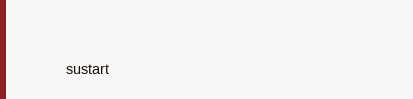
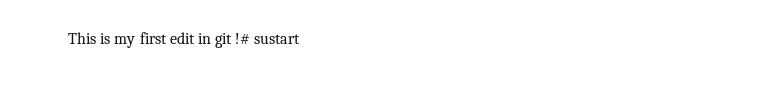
- sustart
+ This is my first edit in git !# sustart

